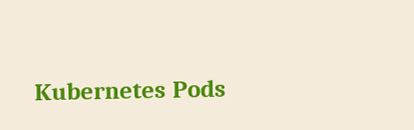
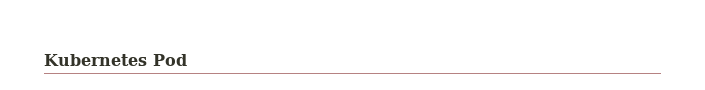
- Kubernetes Pods
+ Kubernetes Pod

